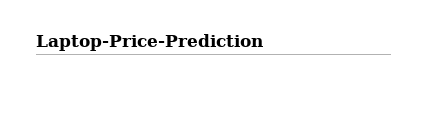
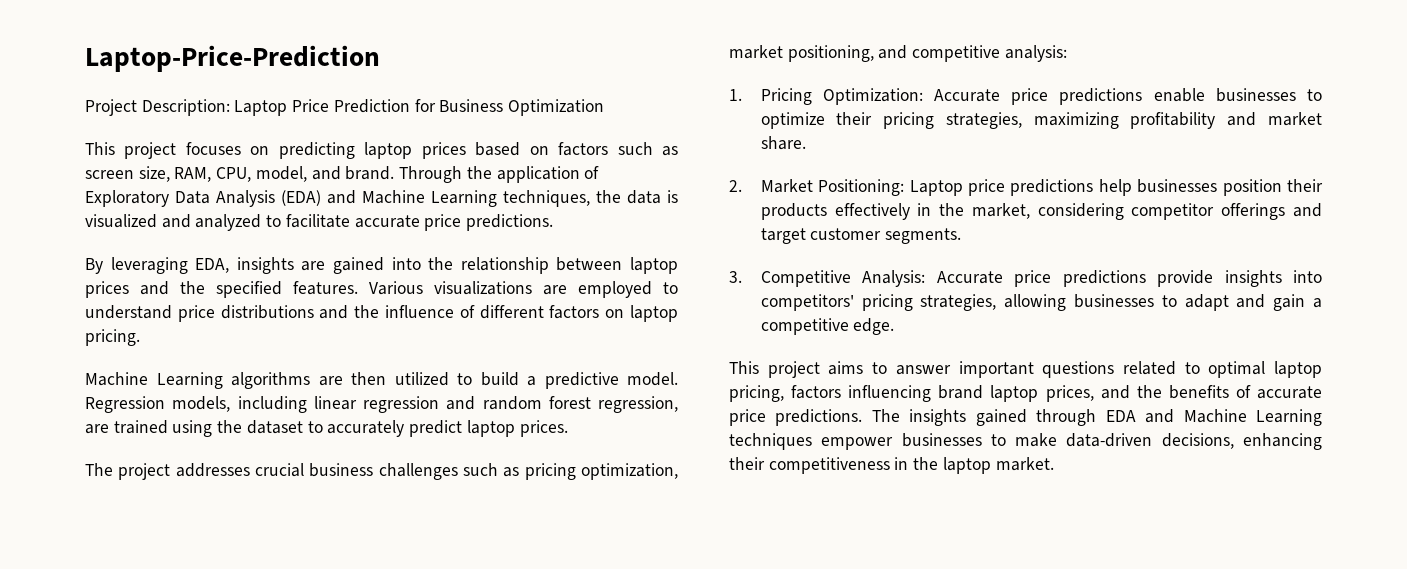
+ Project Description: Laptop Price Prediction for Business Optimization
+ This project focuses on predicting laptop prices based on factors such as screen size, RAM, CPU, model, and brand. Through the application of Exploratory Data Analysis (EDA) and Machine Learning techniques, the data is visualized and analyzed to facilitate accurate price predictions.
+ By leveraging EDA, insights are gained into the relationship between laptop prices and the specified features. Various visualizations are employed to understand price distributions and the influence of different factors on laptop pricing.
+ Machine Learning algorithms are then utilized to build a predictive model. Regression models, including linear regression and random forest regression, are trained using the dataset to accurately predict laptop prices.
+ The project addresses crucial business challenges such as pricing optimization, market positioning, and competitive analysis:
+ 1. Pricing Optimization: Accurate price predictions enable businesses to optimize their pricing strategies, maximizing profitability and market share.
+ 2. Market Positioning: Laptop price predictions help businesses position their products effectively in the market, considering competitor offerings and target customer segments.
+ 3. Competitive Analysis: Accurate price predictions provide insights into competitors' pricing strategies, allowing businesses to adapt and gain a competitive edge.
+ This project aims to answer important questions related to optimal laptop pricing, factors influencing brand laptop prices, and the benefits of accurate price predictions. The insights gained through EDA and Machine Learning techniques empower businesses to make data-driven decisions, enhancing their competitiveness in the laptop market.

